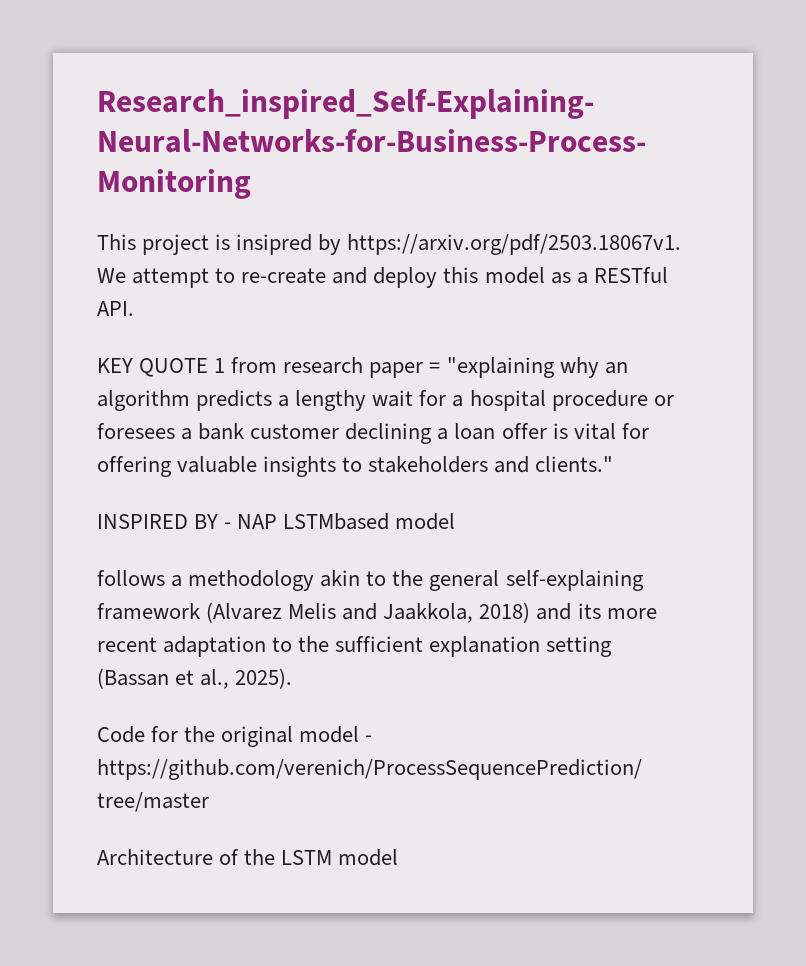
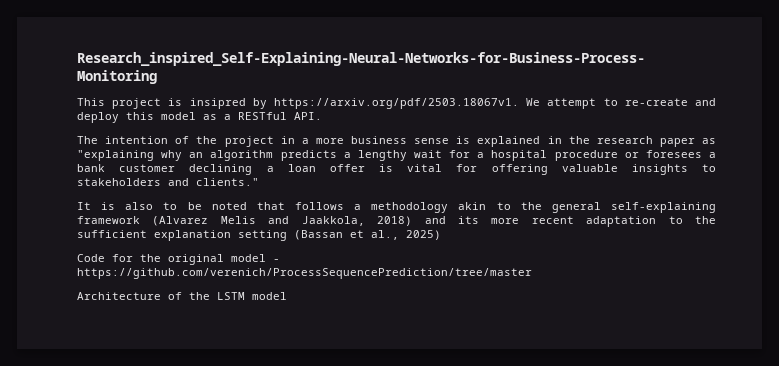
- KEY QUOTE 1 from research paper = "explaining why an algorithm predicts a lengthy wait for a hospital procedure or foresees a bank customer declining a loan offer is vital for offering valuable insights to stakeholders and clients."
+ The intention of the project in a more business sense is explained in the research paper as "explaining why an algorithm predicts a lengthy wait for a hospital procedure or foresees a bank customer declining a loan offer is vital for offering valuable insights to stakeholders and clients."
- INSPIRED BY - NAP LSTMbased model
- follows a methodology akin to the general self-explaining framework (Alvarez Melis and Jaakkola, 2018) and its more recent adaptation to the sufficient explanation setting (Bassan et al., 2025).
+ It is also to be noted that follows a methodology akin to the general self-explaining framework (Alvarez Melis and Jaakkola, 2018) and its more recent adaptation to the sufficient explanation setting (Bassan et al., 2025)

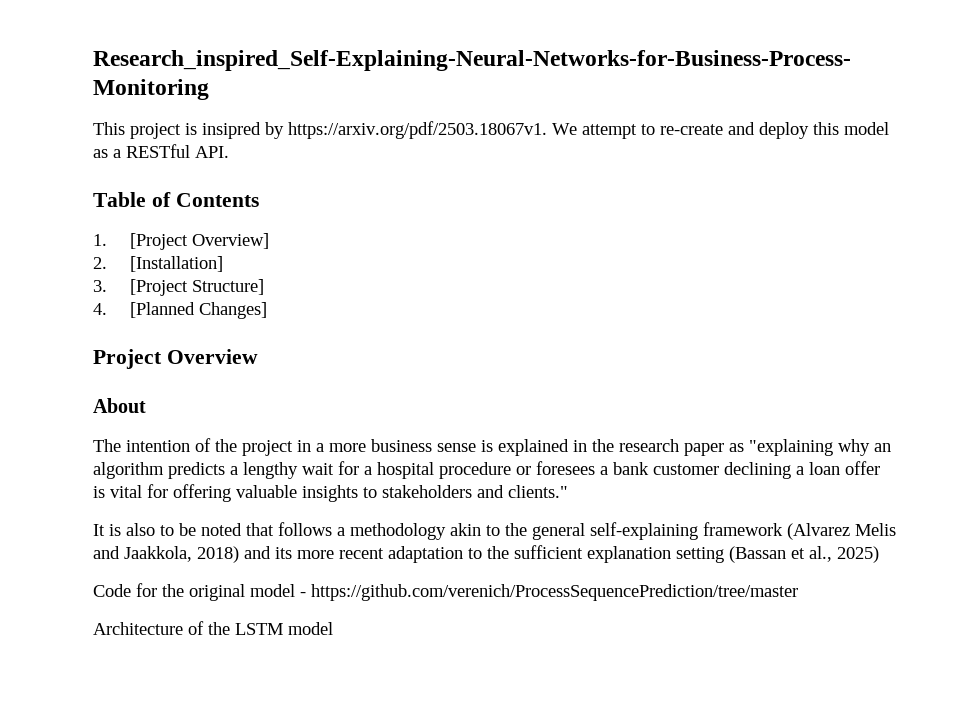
+ Table of Contents
+ 1. [Project Overview]
+ 2. [Installation]
+ 3. [Project Structure]
+ 4. [Planned Changes]
+ Project Overview
+ About

